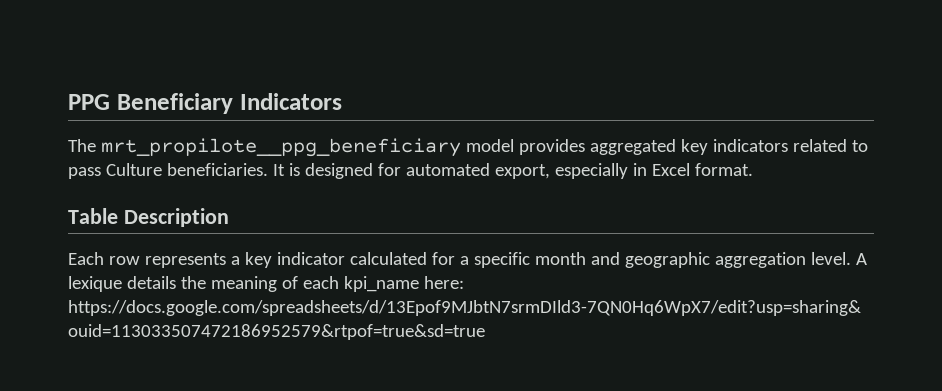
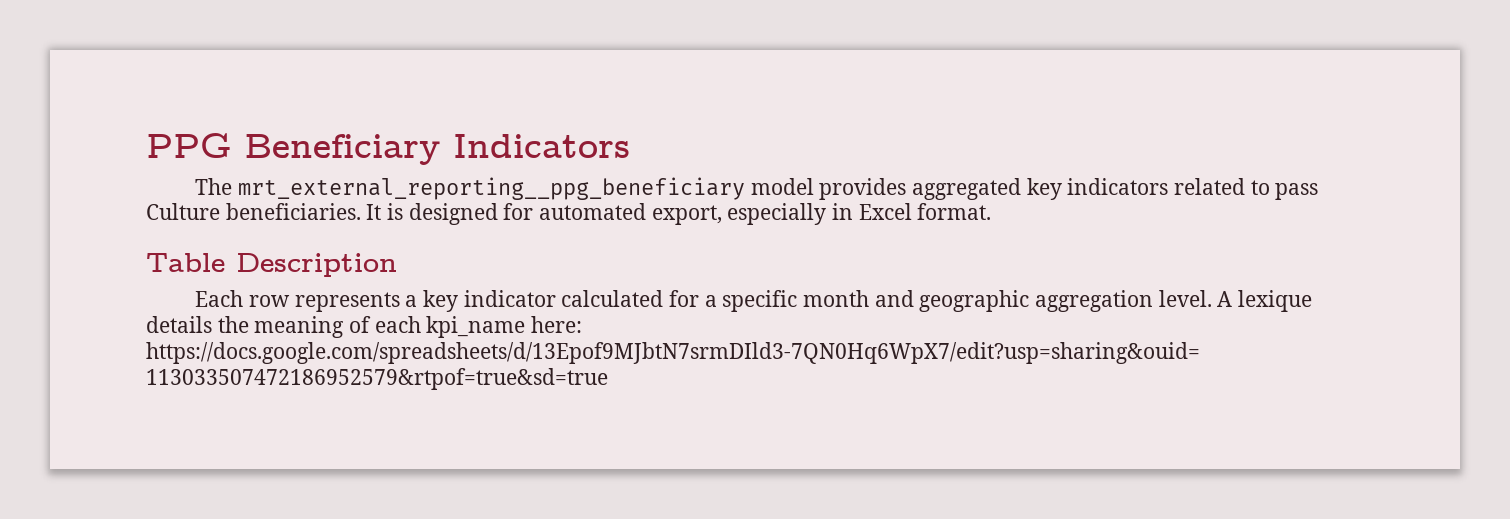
- The mrt_propilote__ppg_beneficiary model provides aggregated key indicators related to pass Culture beneficiaries.
+ The mrt_external_reporting__ppg_beneficiary model provides aggregated key indicators related to pass Culture beneficiaries.

